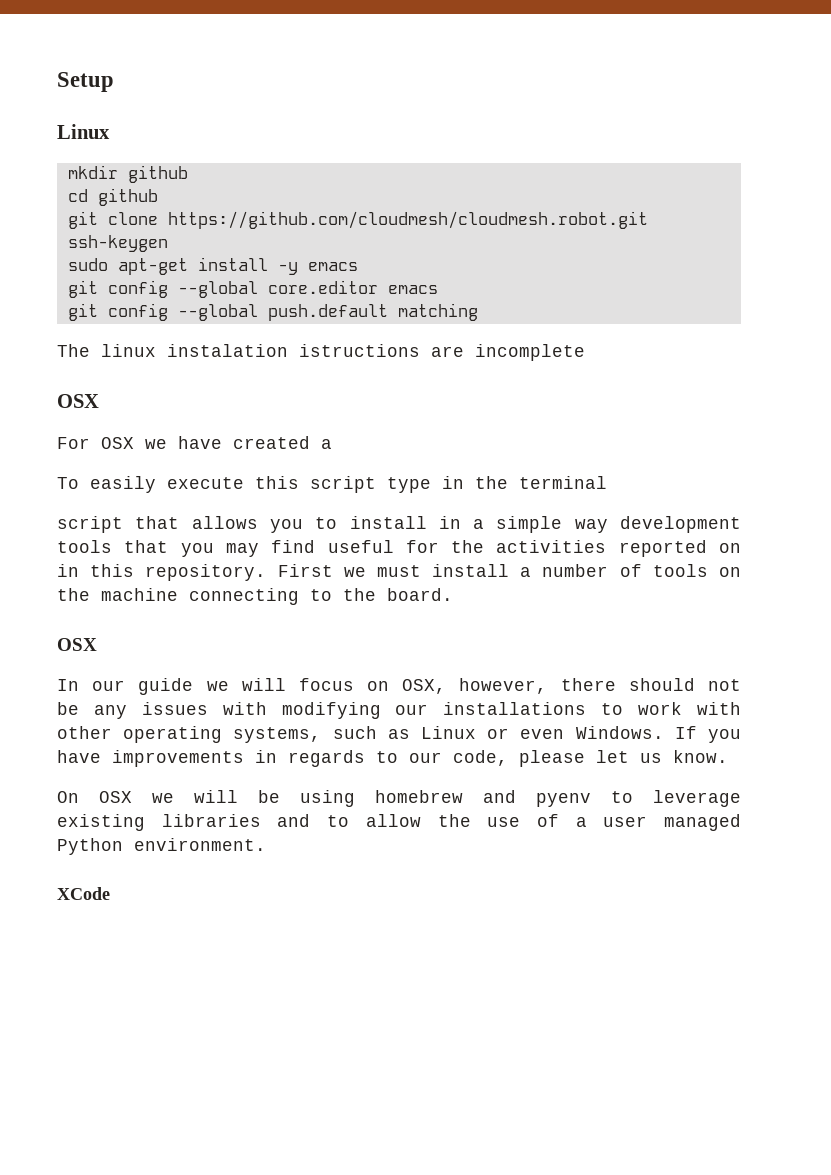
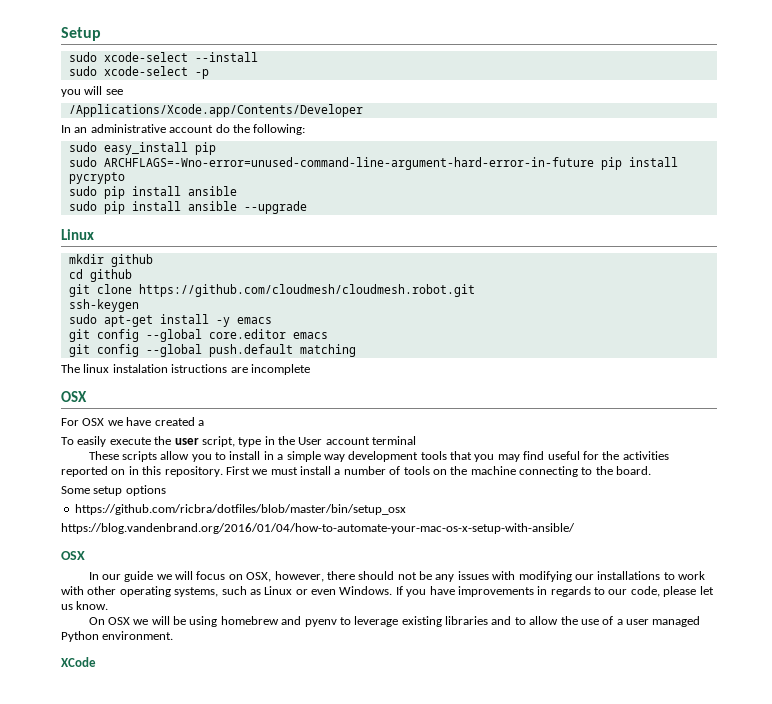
+ sudo xcode-select --install
+ sudo xcode-select -p
+ you will see
+ /Applications/Xcode.app/Contents/Developer
+ In an administrative account do the following:
+ sudo easy_install pip
+ sudo ARCHFLAGS=-Wno-error=unused-command-line-argument-hard-error-in-future pip install pycrypto
+ sudo pip install ansible
+ sudo pip install ansible --upgrade
- To easily execute this script type in the terminal
+ To easily execute the user script, type in the User account terminal
- script that allows you to install in a simple way development tools that you may find useful for the activities reported on in this repository.
+ These scripts allow you to install in a simple way development tools that you may find useful for the activities reported on in this repository.
+ Some setup options
+ https://github.com/ricbra/dotfiles/blob/master/bin/setup_osx
+ https://blog.vandenbrand.org/2016/01/04/how-to-automate-your-mac-os-x-setup-with-ansible/

